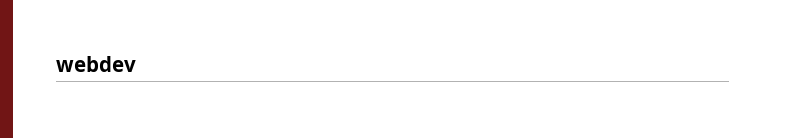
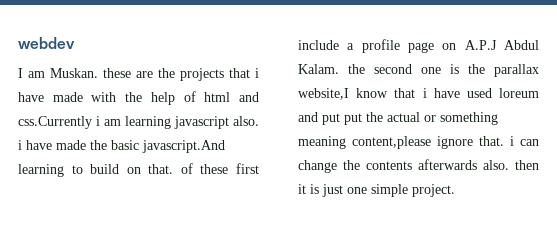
+ I am Muskan. these are the projects that i have made with the help of html and css.Currently i am learning javascript also. i have made the basic javascript.And learning to build on that. of these first include a profile page on A.P.J Abdul Kalam. the second one is the parallax website,I know that i have used loreum and put put the actual or something meaning content,please ignore that. i can change the contents afterwards also. then it is just one simple project.

